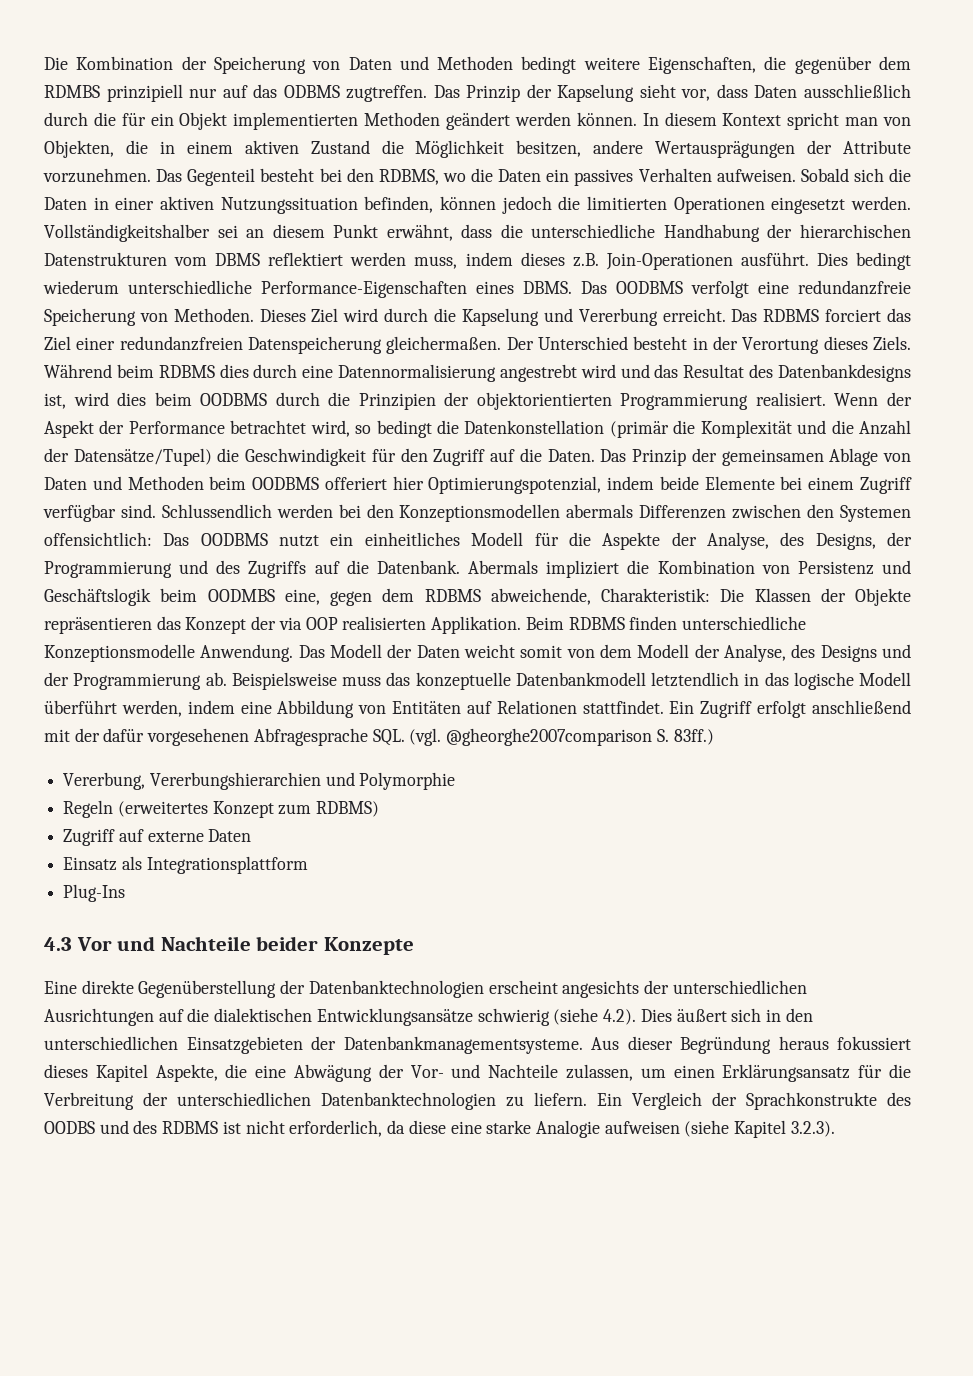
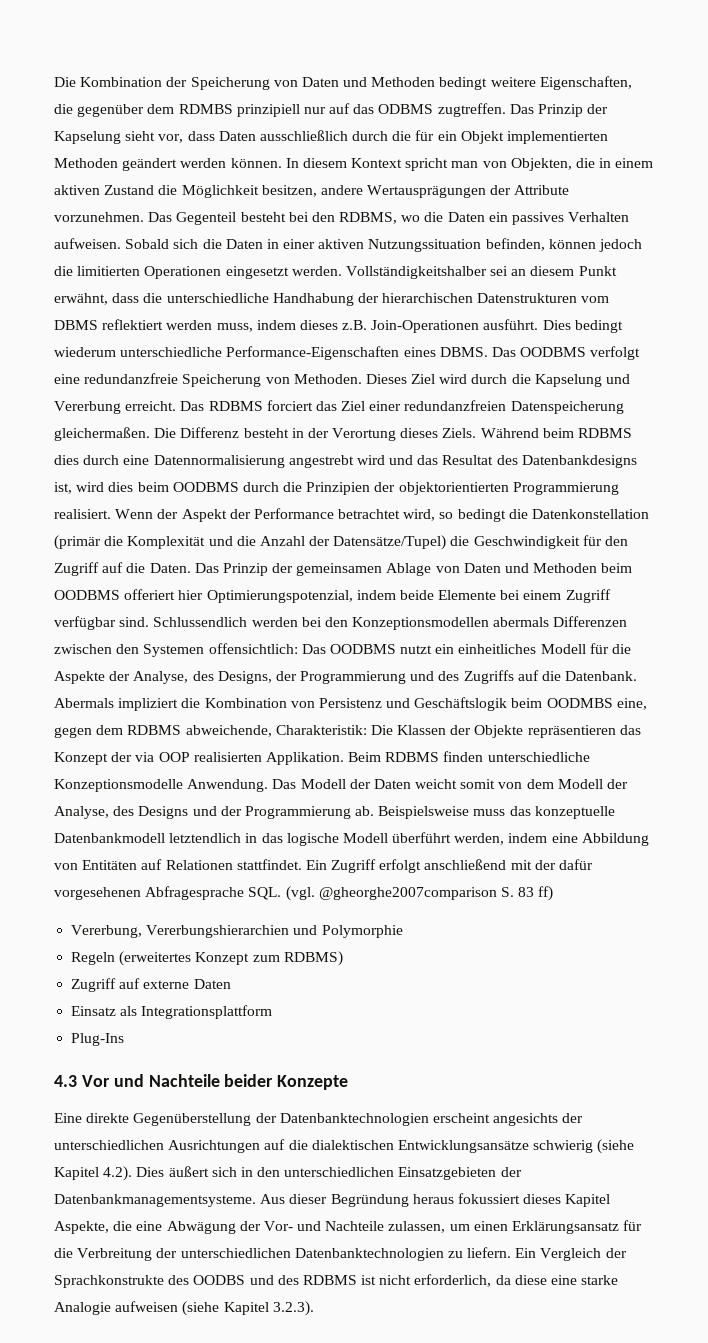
- Der Unterschied besteht in der Verortung dieses Ziels.
+ Die Differenz besteht in der Verortung dieses Ziels.
- Ein Zugriff erfolgt anschließend mit der dafür vorgesehenen Abfragesprache SQL. (vgl. @gheorghe2007comparison S. 83ff.)
+ Ein Zugriff erfolgt anschließend mit der dafür vorgesehenen Abfragesprache SQL. (vgl. @gheorghe2007comparison S. 83 ff)
- Eine direkte Gegenüberstellung der Datenbanktechnologien erscheint angesichts der unterschiedlichen Ausrichtungen auf die dialektischen Entwicklungsansätze schwierig (siehe 4.2). Dies äußert sich in den unterschiedlichen Einsatzgebieten der Datenbankmanagementsysteme.
+ Eine direkte Gegenüberstellung der Datenbanktechnologien erscheint angesichts der unterschiedlichen Ausrichtungen auf die dialektischen Entwicklungsansätze schwierig (siehe Kapitel 4.2). Dies äußert sich in den unterschiedlichen Einsatzgebieten der Datenbankmanagementsysteme.

